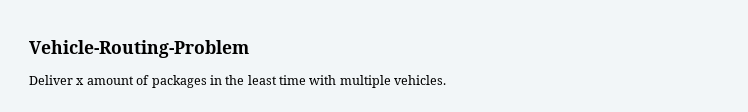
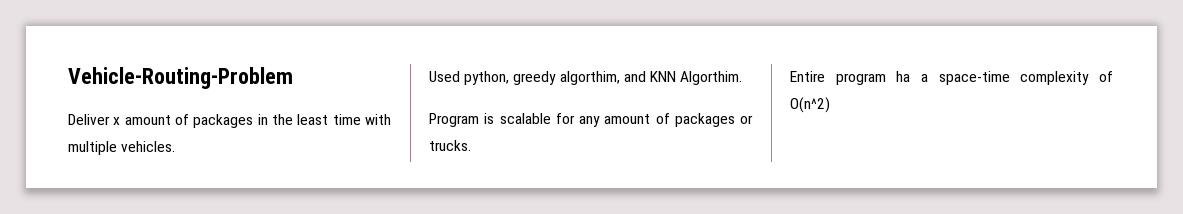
+ Used python, greedy algorthim, and KNN Algorthim.
+ Program is scalable for any amount of packages or trucks.
+ Entire program ha a space-time complexity of O(n^2)

